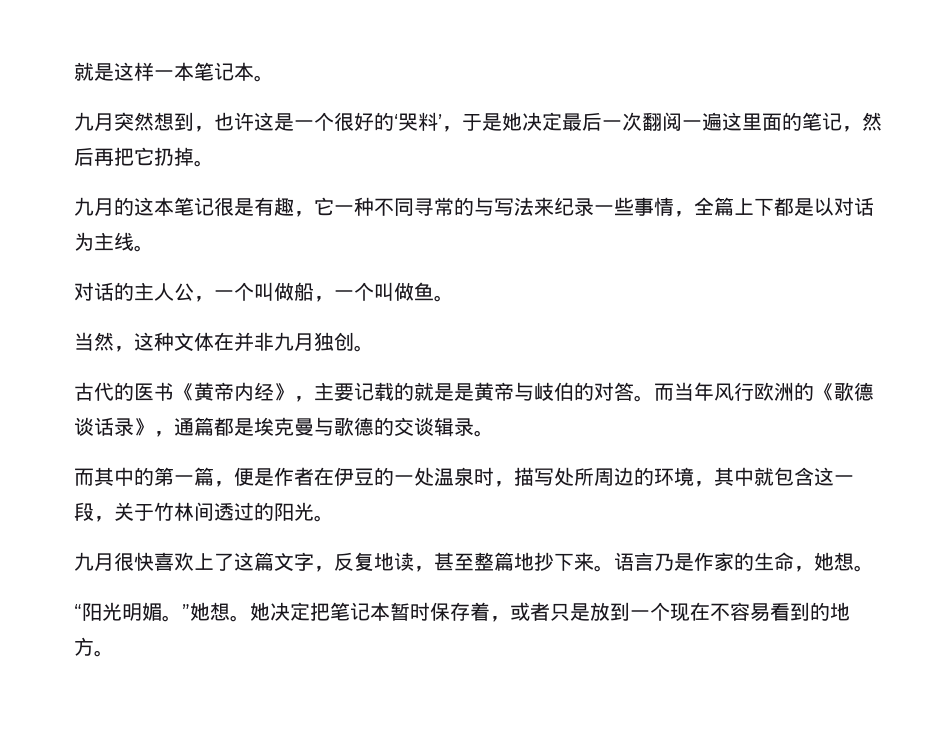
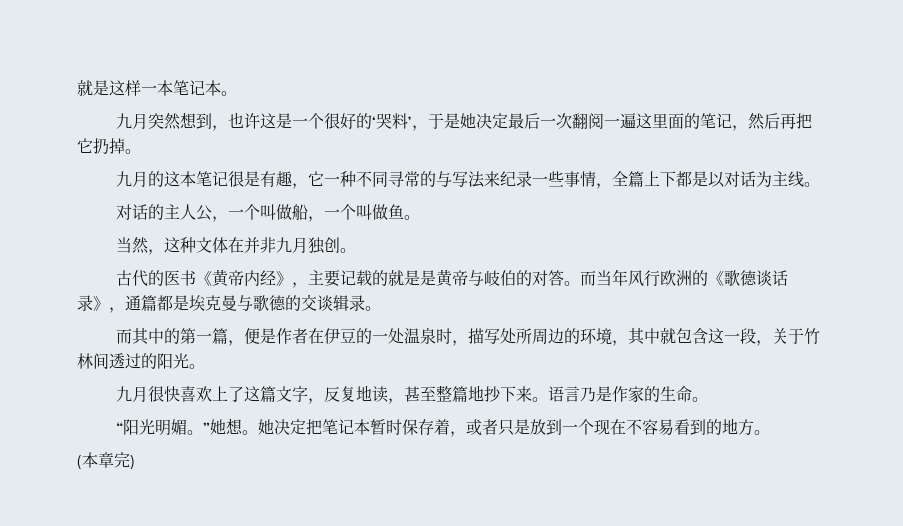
- 语言乃是作家的生命，她想。
+ 语言乃是作家的生命。
+ (本章完)

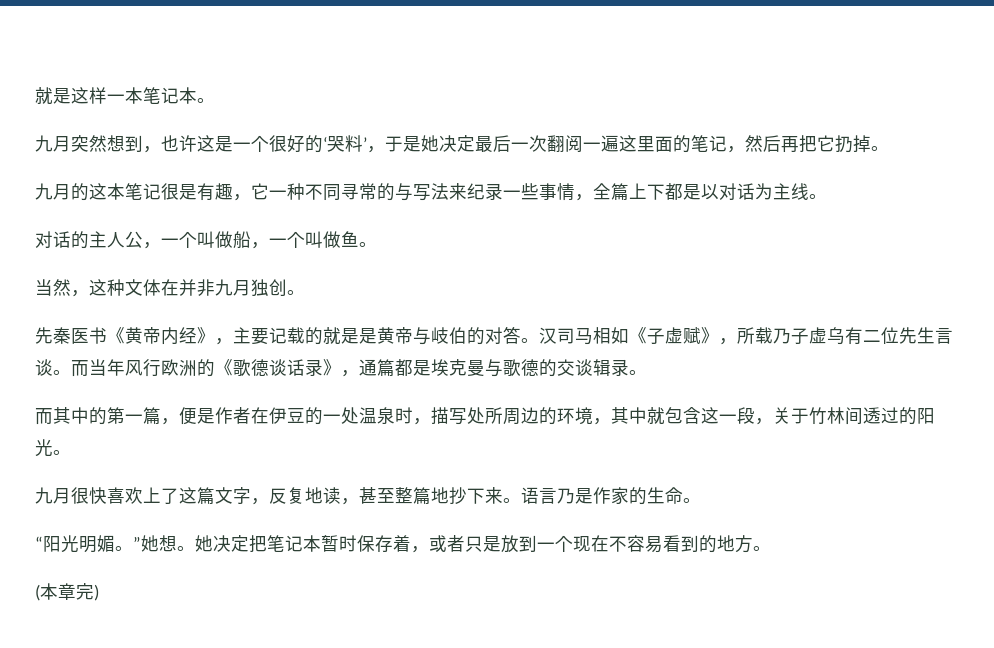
- 古代的医书《黄帝内经》，主要记载的就是是黄帝与岐伯的对答。
+ 先秦医书《黄帝内经》，主要记载的就是是黄帝与岐伯的对答。
+ 汉司马相如《子虚赋》，所载乃子虚乌有二位先生言谈。

